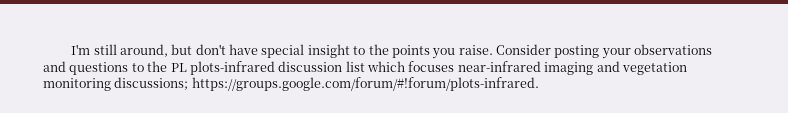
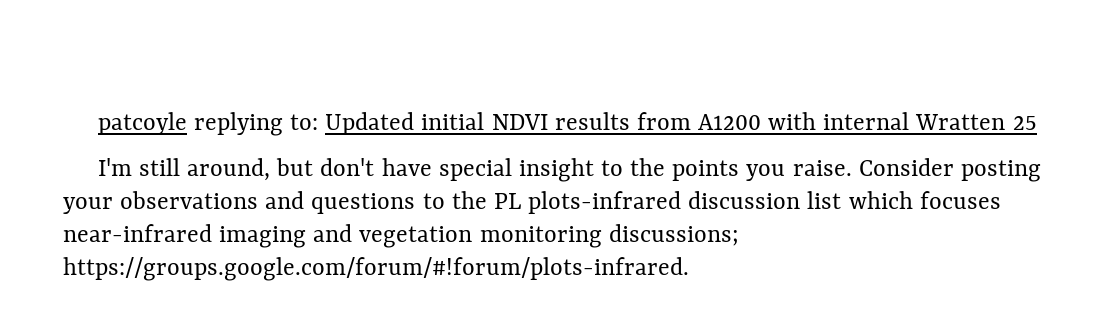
+ patcoyle replying to: Updated initial NDVI results from A1200 with internal Wratten 25

